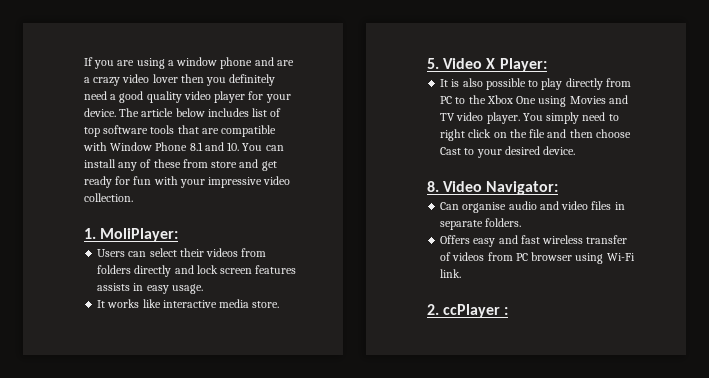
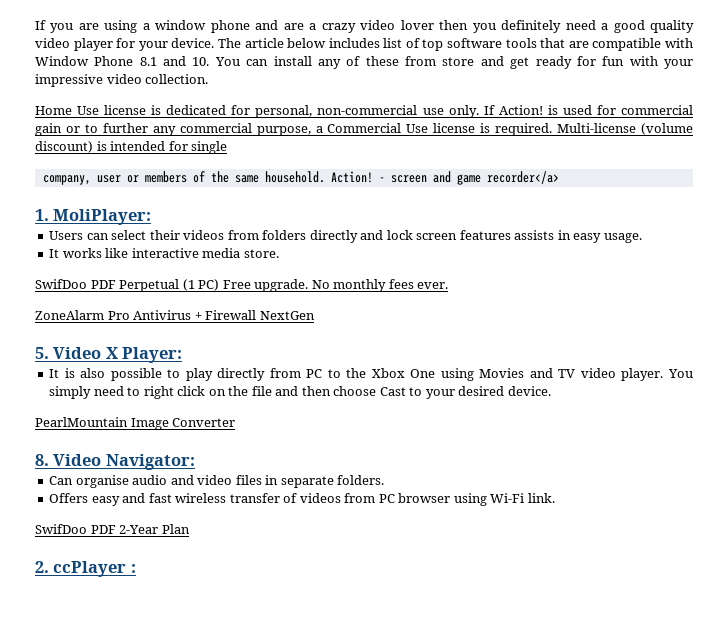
+ Home Use license is dedicated for personal, non-commercial use only. If Action! is used for commercial gain or to further any commercial purpose, a Commercial Use license is required. Multi-license (volume discount) is intended for single
+ company, user or members of the same household. Action! - screen and game recorder</a>
+ SwifDoo PDF Perpetual (1 PC) Free upgrade. No monthly fees ever.
+ ZoneAlarm Pro Antivirus + Firewall NextGen
+ PearlMountain Image Converter
+ SwifDoo PDF 2-Year Plan

